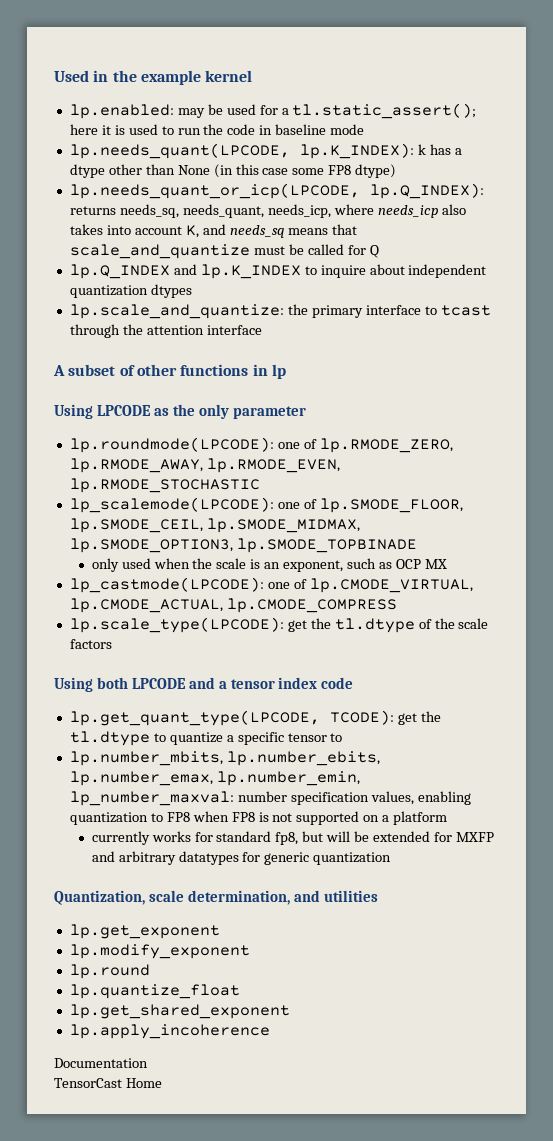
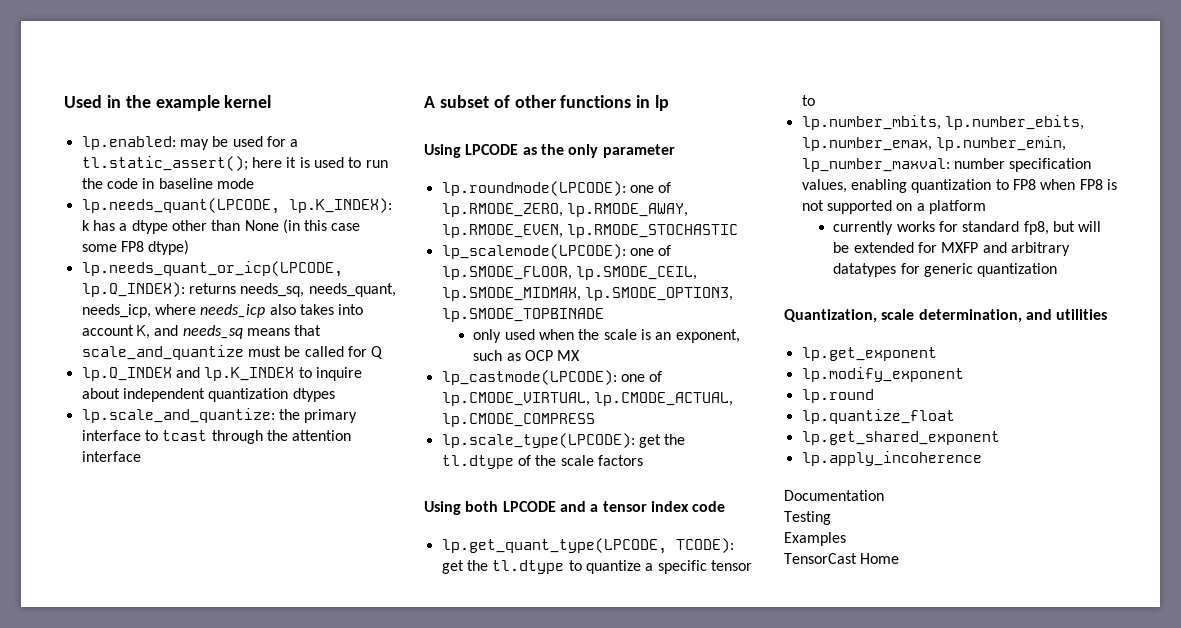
+ Testing
+ Examples

